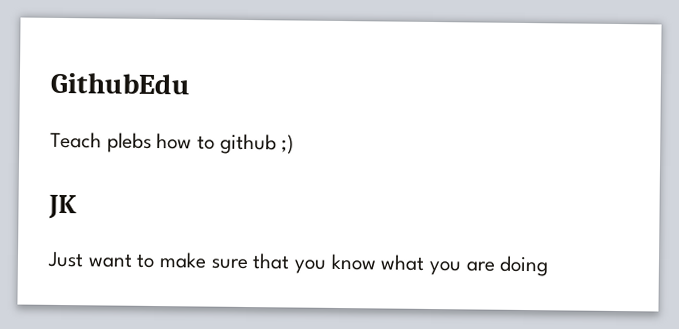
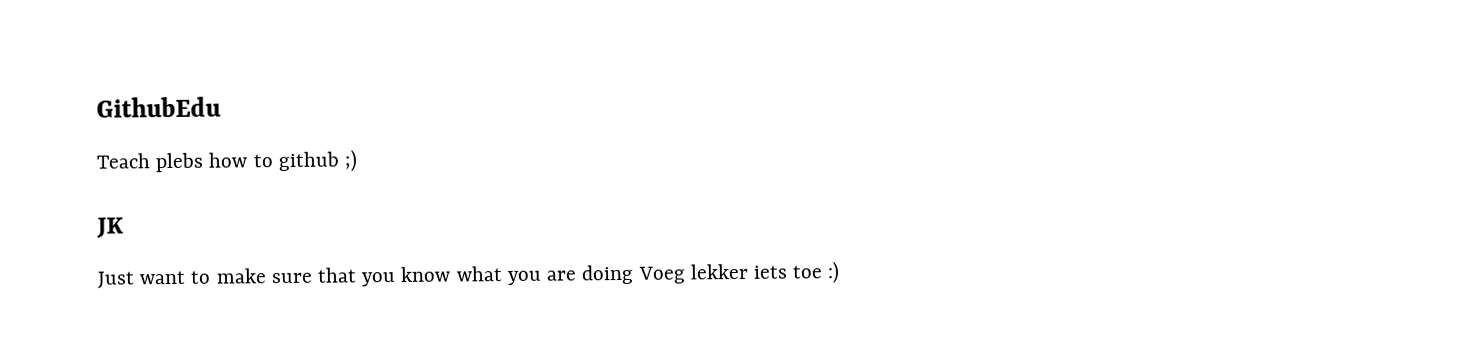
- Just want to make sure that you know what you are doing
+ Just want to make sure that you know what you are doing Voeg lekker iets toe :)

